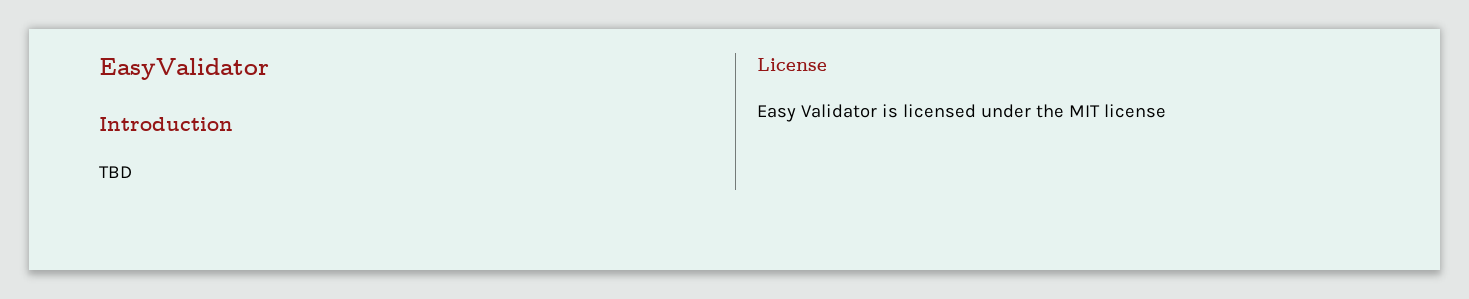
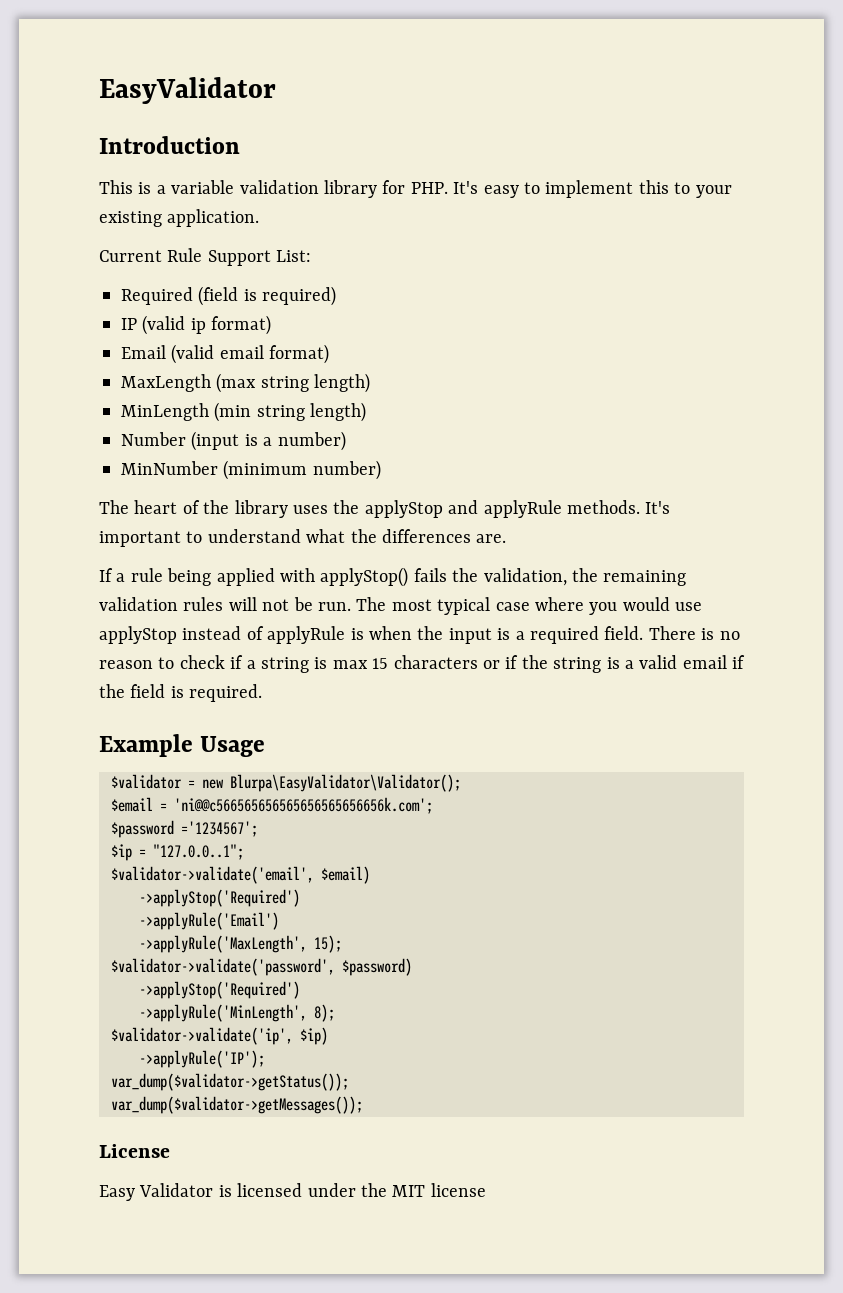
- TBD
+ This is a variable validation library for PHP. It's easy to implement this to your existing application.
+ Current Rule Support List:
+ Required (field is required)
+ IP (valid ip format)
+ Email (valid email format)
+ MaxLength (max string length)
+ MinLength (min string length)
+ Number (input is a number)
+ MinNumber (minimum number)
+ The heart of the library uses the applyStop and applyRule methods. It's important to understand what the differences are.
+ If a rule being applied with applyStop() fails the validation, the remaining validation rules will not be run. The most typical case where you would use applyStop instead of applyRule is when the input is a required field. There is no reason to check if a string is max 15 characters or if the string is a valid email if the field is required.
+ Example Usage
+ $validator = new Blurpa\EasyValidator\Validator();
+ $email = 'ni@@c566565656565656565656656k.com';
+ $password ='1234567';
+ $ip = "127.0.0..1";
+ $validator->validate('email', $email)
+ ->applyStop('Required')
+ ->applyRule('Email')
+ ->applyRule('MaxLength', 15);
+ $validator->validate('password', $password)
+ ->applyStop('Required')
+ ->applyRule('MinLength', 8);
+ $validator->validate('ip', $ip)
+ ->applyRule('IP');
+ var_dump($validator->getStatus());
+ var_dump($validator->getMessages());

